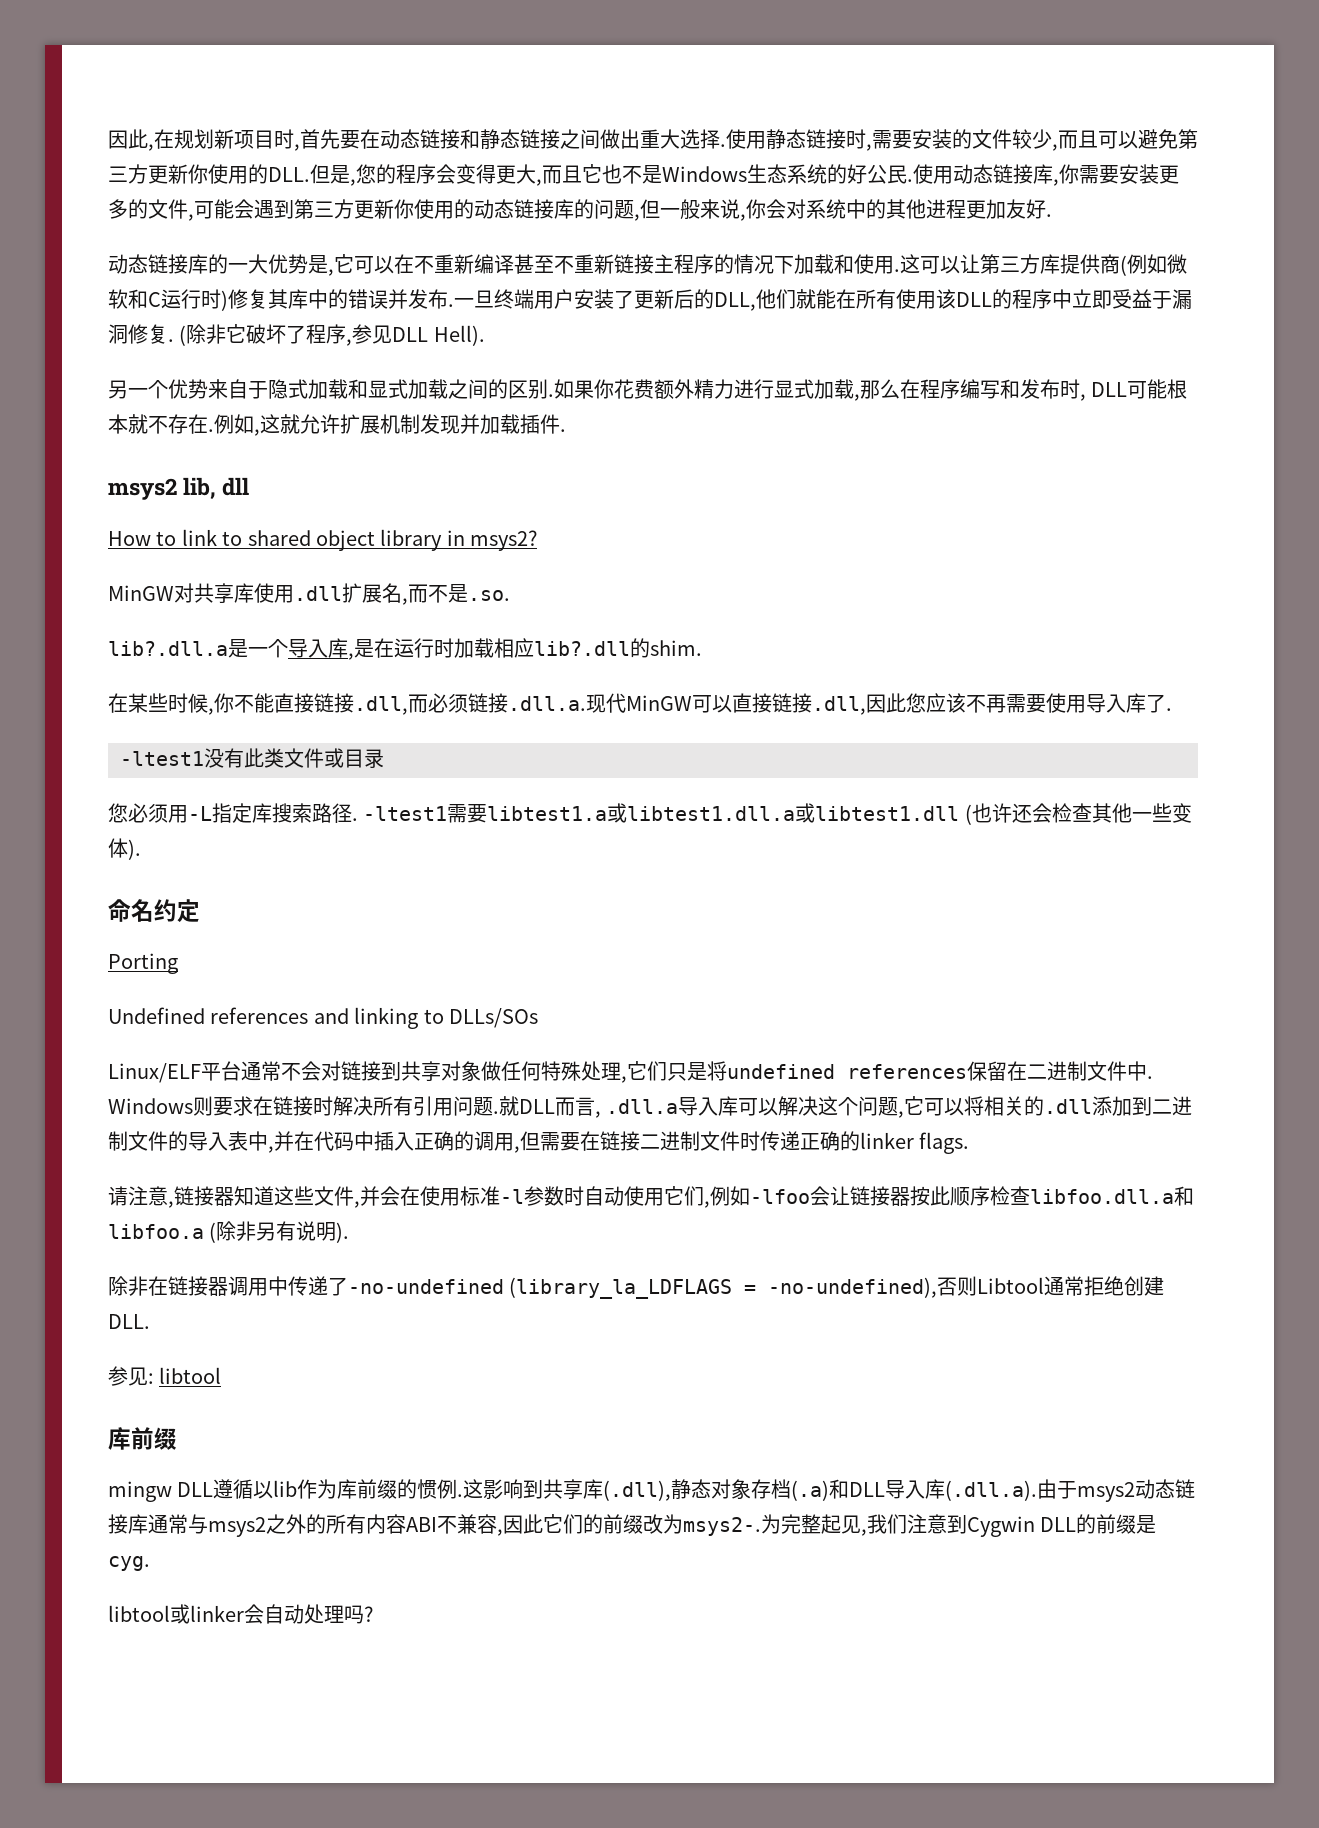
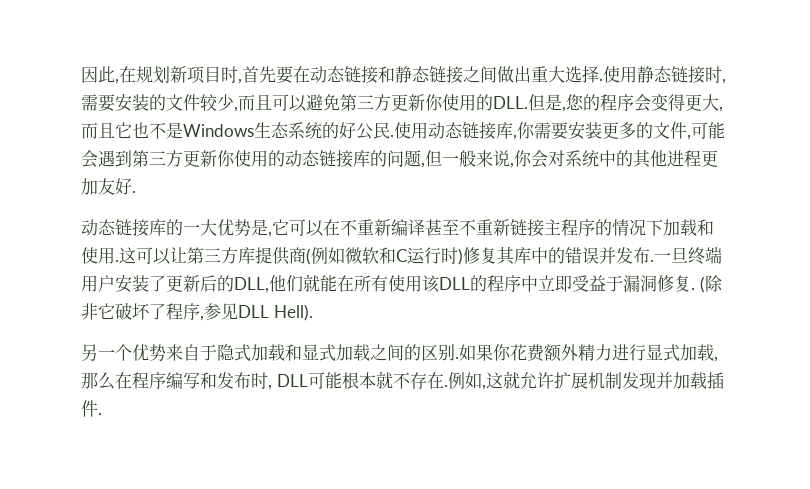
- msys2 lib, dll
- How to link to shared object library in msys2?
- MinGW对共享库使用.dll扩展名,而不是.so.
- lib?.dll.a是一个导入库,是在运行时加载相应lib?.dll的shim.
- 在某些时候,你不能直接链接.dll,而必须链接.dll.a.现代MinGW可以直接链接.dll,因此您应该不再需要使用导入库了.
- -ltest1没有此类文件或目录
- 您必须用-L指定库搜索路径. -ltest1需要libtest1.a或libtest1.dll.a或libtest1.dll (也许还会检查其他一些变体).
- 命名约定
- Porting
- Undefined references and linking to DLLs/SOs
- Linux/ELF平台通常不会对链接到共享对象做任何特殊处理,它们只是将undefined references保留在二进制文件中. Windows则要求在链接时解决所有引用问题.就DLL而言, .dll.a导入库可以解决这个问题,它可以将相关的.dll添加到二进制文件的导入表中,并在代码中插入正确的调用,但需要在链接二进制文件时传递正确的linker flags.
- 请注意,链接器知道这些文件,并会在使用标准-l参数时自动使用它们,例如-lfoo会让链接器按此顺序检查libfoo.dll.a和libfoo.a (除非另有说明).
- 除非在链接器调用中传递了-no-undefined (library_la_LDFLAGS = -no-undefined),否则Libtool通常拒绝创建DLL.
- 参见: libtool
- 库前缀
- mingw DLL遵循以lib作为库前缀的惯例.这影响到共享库(.dll),静态对象存档(.a)和DLL导入库(.dll.a).由于msys2动态链接库通常与msys2之外的所有内容ABI不兼容,因此它们的前缀改为msys2-.为完整起见,我们注意到Cygwin DLL的前缀是cyg.
- libtool或linker会自动处理吗?

